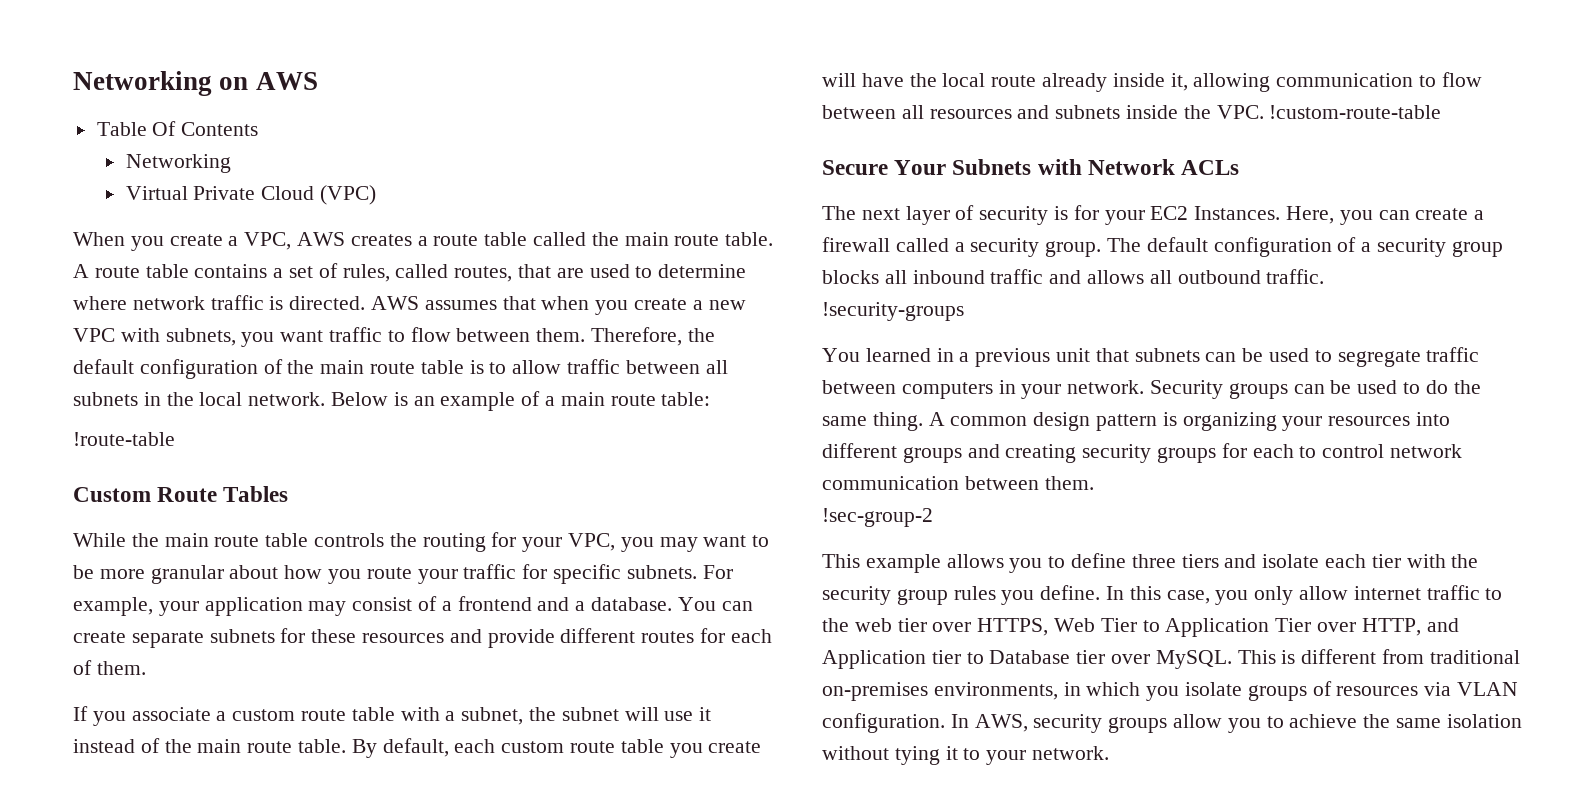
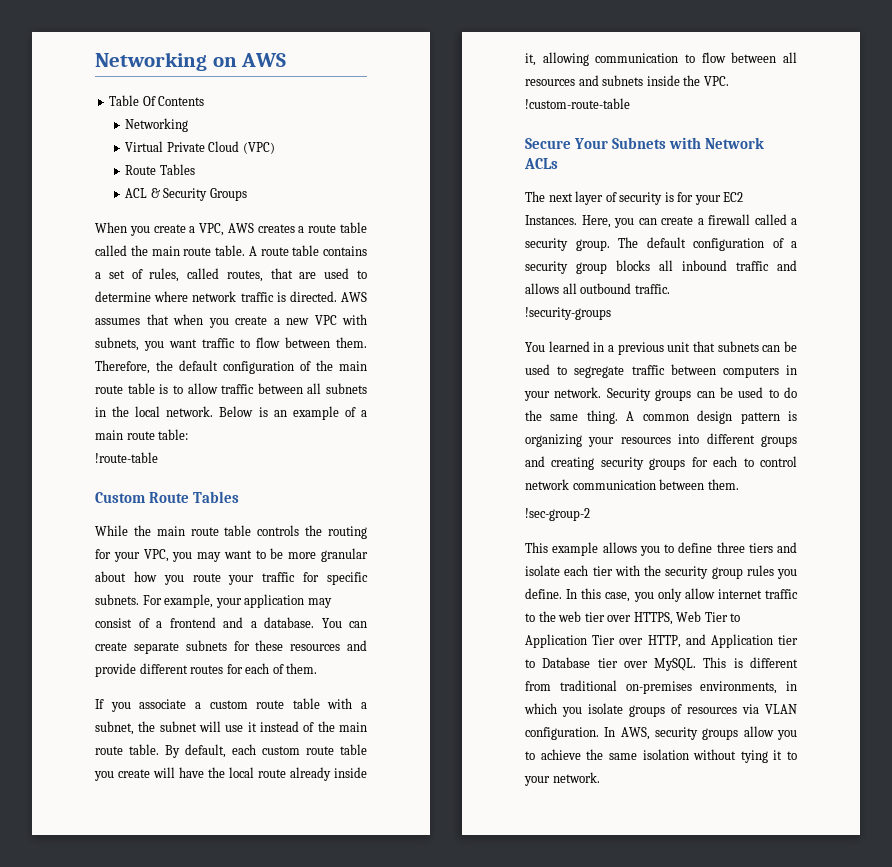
  Virtual Private Cloud (VPC)
+ Route Tables
+ ACL & Security Groups

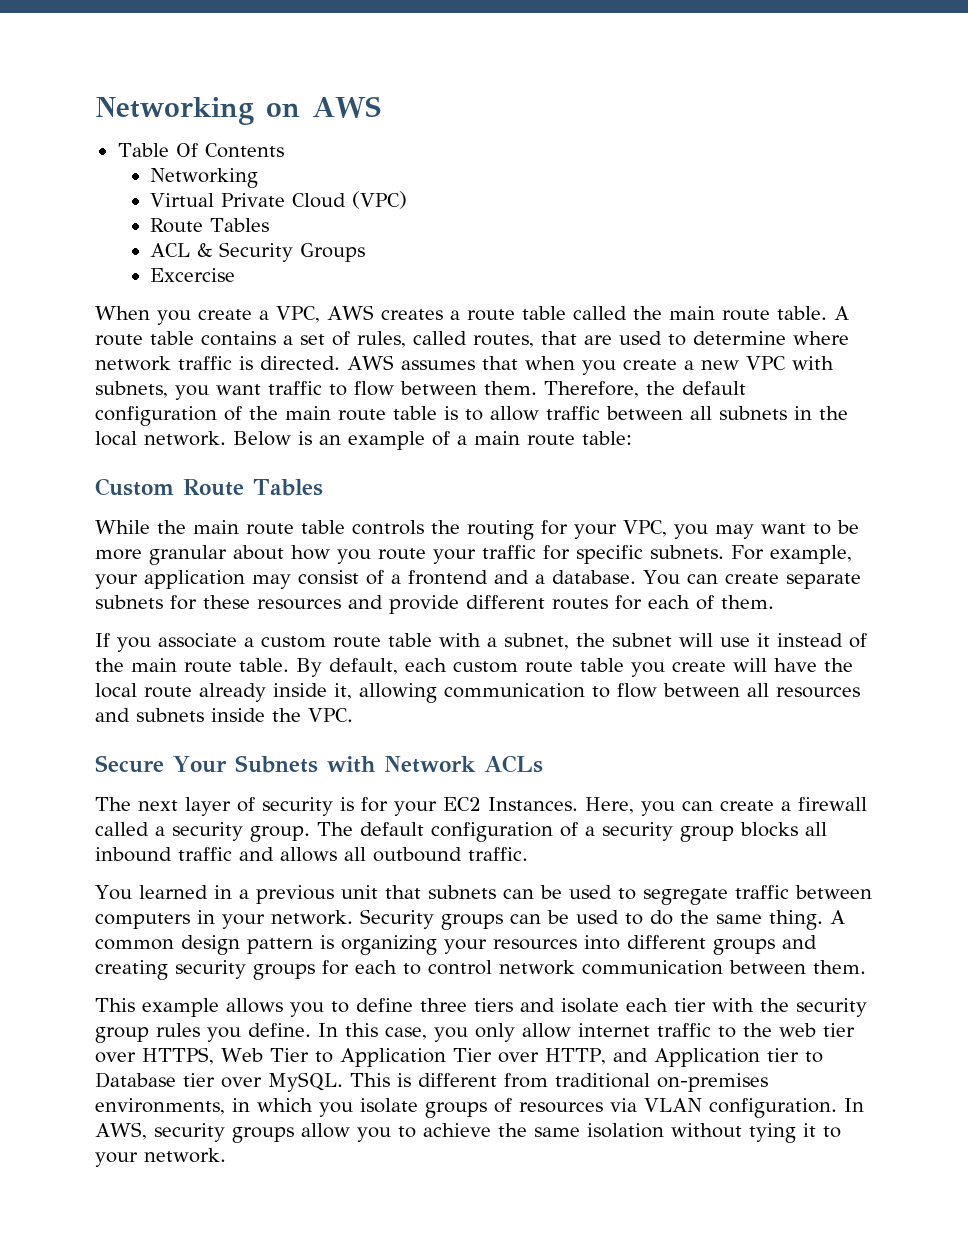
+ Excercise
- !route-table
- By default, each custom route table you create will have the local route already inside it, allowing communication to flow between all resources and subnets inside the VPC. !custom-route-table
+ By default, each custom route table you create will have the local route already inside it, allowing communication to flow between all resources and subnets inside the VPC.
- !security-groups
- !sec-group-2

